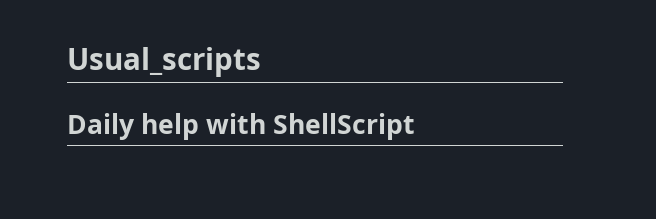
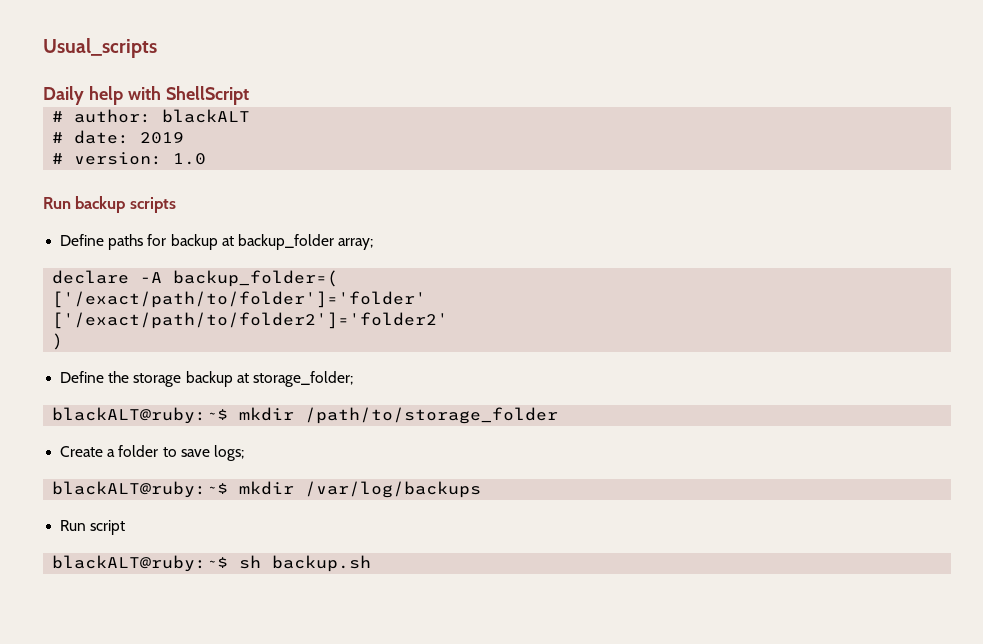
+ # author: blackALT
+ # date: 2019
+ # version: 1.0
+ Run backup scripts
+ Define paths for backup at backup_folder array;
+ declare -A backup_folder=(
+ ['/exact/path/to/folder']='folder'
+ ['/exact/path/to/folder2']='folder2'
+ )
+ Define the storage backup at storage_folder;
+ blackALT@ruby:~$ mkdir /path/to/storage_folder
+ Create a folder to save logs;
+ blackALT@ruby:~$ mkdir /var/log/backups
+ Run script
+ blackALT@ruby:~$ sh backup.sh

